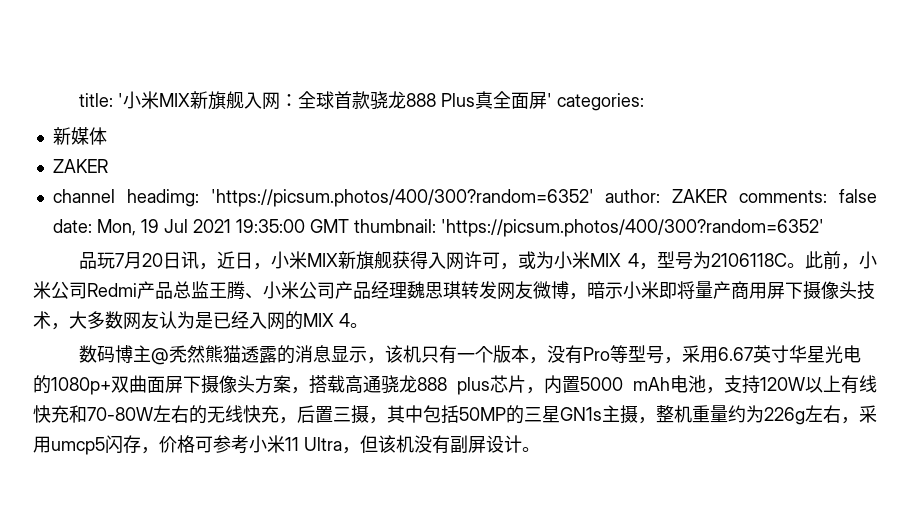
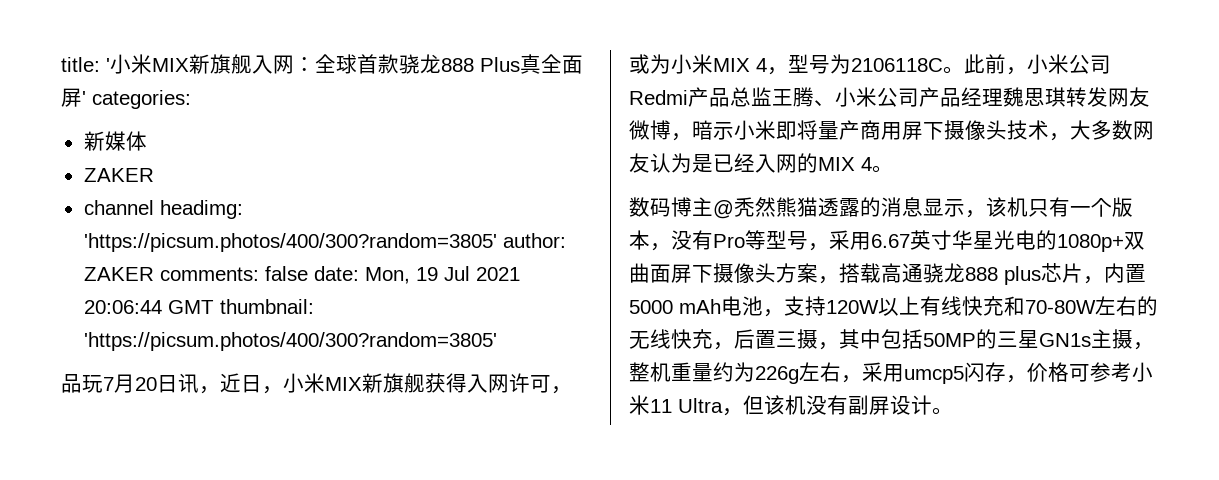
- channel headimg: 'https://picsum.photos/400/300?random=6352' author: ZAKER comments: false date: Mon, 19 Jul 2021 19:35:00 GMT thumbnail: 'https://picsum.photos/400/300?random=6352'
+ channel headimg: 'https://picsum.photos/400/300?random=3805' author: ZAKER comments: false date: Mon, 19 Jul 2021 20:06:44 GMT thumbnail: 'https://picsum.photos/400/300?random=3805'

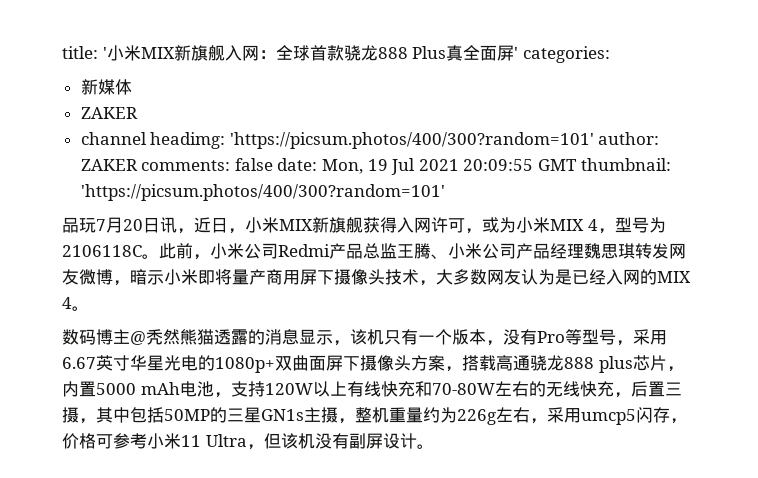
- channel headimg: 'https://picsum.photos/400/300?random=3805' author: ZAKER comments: false date: Mon, 19 Jul 2021 20:06:44 GMT thumbnail: 'https://picsum.photos/400/300?random=3805'
+ channel headimg: 'https://picsum.photos/400/300?random=101' author: ZAKER comments: false date: Mon, 19 Jul 2021 20:09:55 GMT thumbnail: 'https://picsum.photos/400/300?random=101'

